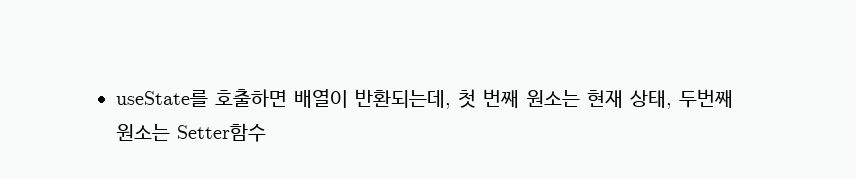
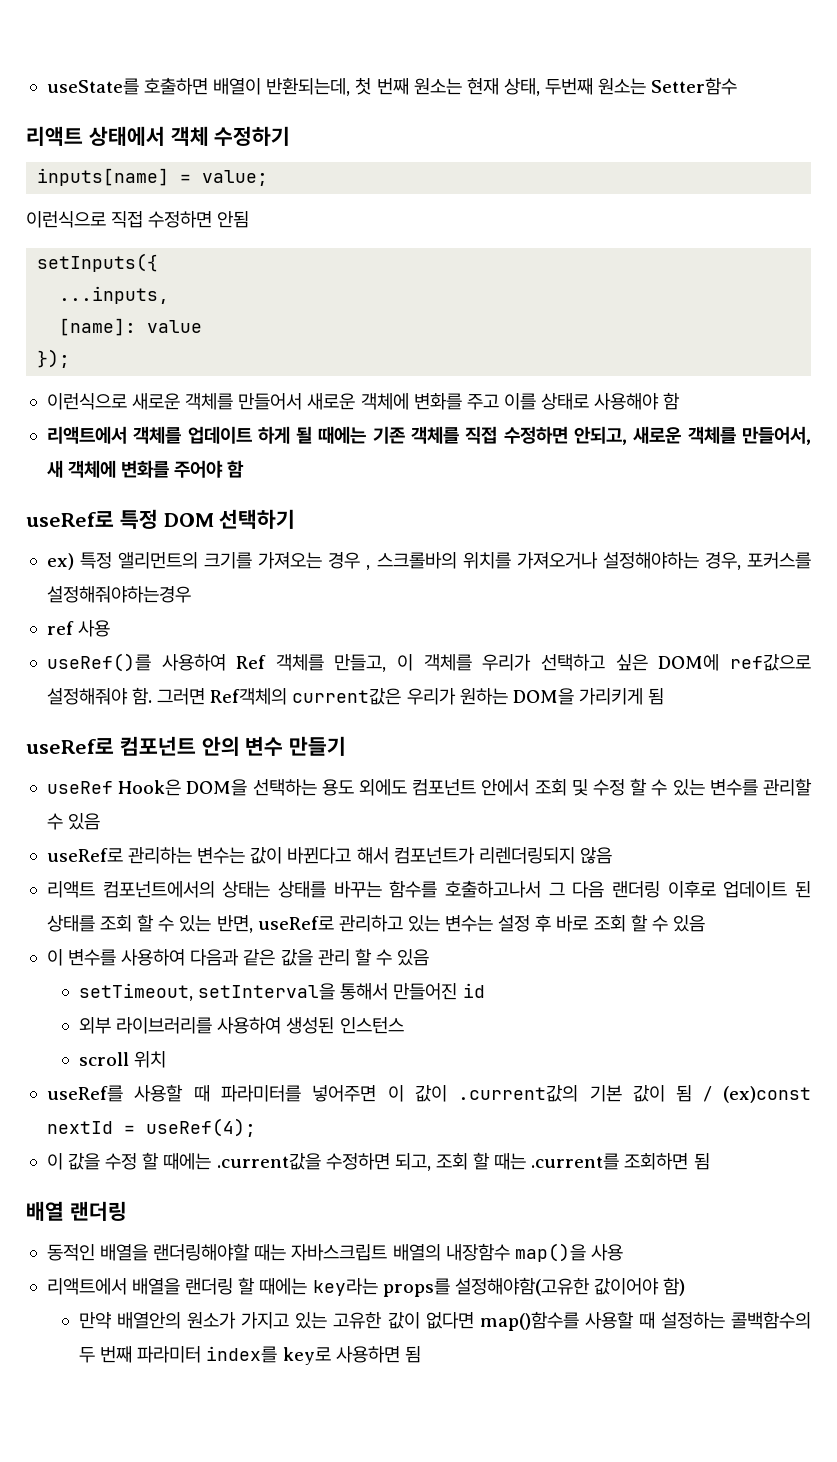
+ 리액트 상태에서 객체 수정하기
+ inputs[name] = value;
+ 이런식으로 직접 수정하면 안됨
+ setInputs({
+ ...inputs,
+ [name]: value
+ });
+ 이런식으로 새로운 객체를 만들어서 새로운 객체에 변화를 주고 이를 상태로 사용해야 함
+ 리액트에서 객체를 업데이트 하게 될 때에는 기존 객체를 직접 수정하면 안되고, 새로운 객체를 만들어서, 새 객체에 변화를 주어야 함
+ useRef로 특정 DOM 선택하기
+ ex) 특정 앨리먼트의 크기를 가져오는 경우 , 스크롤바의 위치를 가져오거나 설정해야하는 경우, 포커스를 설정해줘야하는경우
+ ref 사용
+ useRef()를 사용하여 Ref 객체를 만들고, 이 객체를 우리가 선택하고 싶은 DOM에 ref값으로 설정해줘야 함. 그러면 Ref객체의 current값은 우리가 원하는 DOM을 가리키게 됨
+ useRef로 컴포넌트 안의 변수 만들기
+ useRef Hook은 DOM을 선택하는 용도 외에도 컴포넌트 안에서 조회 및 수정 할 수 있는 변수를 관리할 수 있음
+ useRef로 관리하는 변수는 값이 바뀐다고 해서 컴포넌트가 리렌더링되지 않음
+ 리액트 컴포넌트에서의 상태는 상태를 바꾸는 함수를 호출하고나서 그 다음 랜더링 이후로 업데이트 된 상태를 조회 할 수 있는 반면, useRef로 관리하고 있는 변수는 설정 후 바로 조회 할 수 있음
+ 이 변수를 사용하여 다음과 같은 값을 관리 할 수 있음
+ setTimeout, setInterval을 통해서 만들어진 id
+ 외부 라이브러리를 사용하여 생성된 인스턴스
+ scroll 위치
+ useRef를 사용할 때 파라미터를 넣어주면 이 값이 .current값의 기본 값이 됨 / (ex)const nextId = useRef(4);
+ 이 값을 수정 할 때에는 .current값을 수정하면 되고, 조회 할 때는 .current를 조회하면 됨
+ 배열 랜더링
+ 동적인 배열을 랜더링해야할 때는 자바스크립트 배열의 내장함수 map()을 사용
+ 리액트에서 배열을 랜더링 할 때에는 key라는 props를 설정해야함(고유한 값이어야 함)
+ 만약 배열안의 원소가 가지고 있는 고유한 값이 없다면 map()함수를 사용할 때 설정하는 콜백함수의 두 번째 파라미터 index를 key로 사용하면 됨

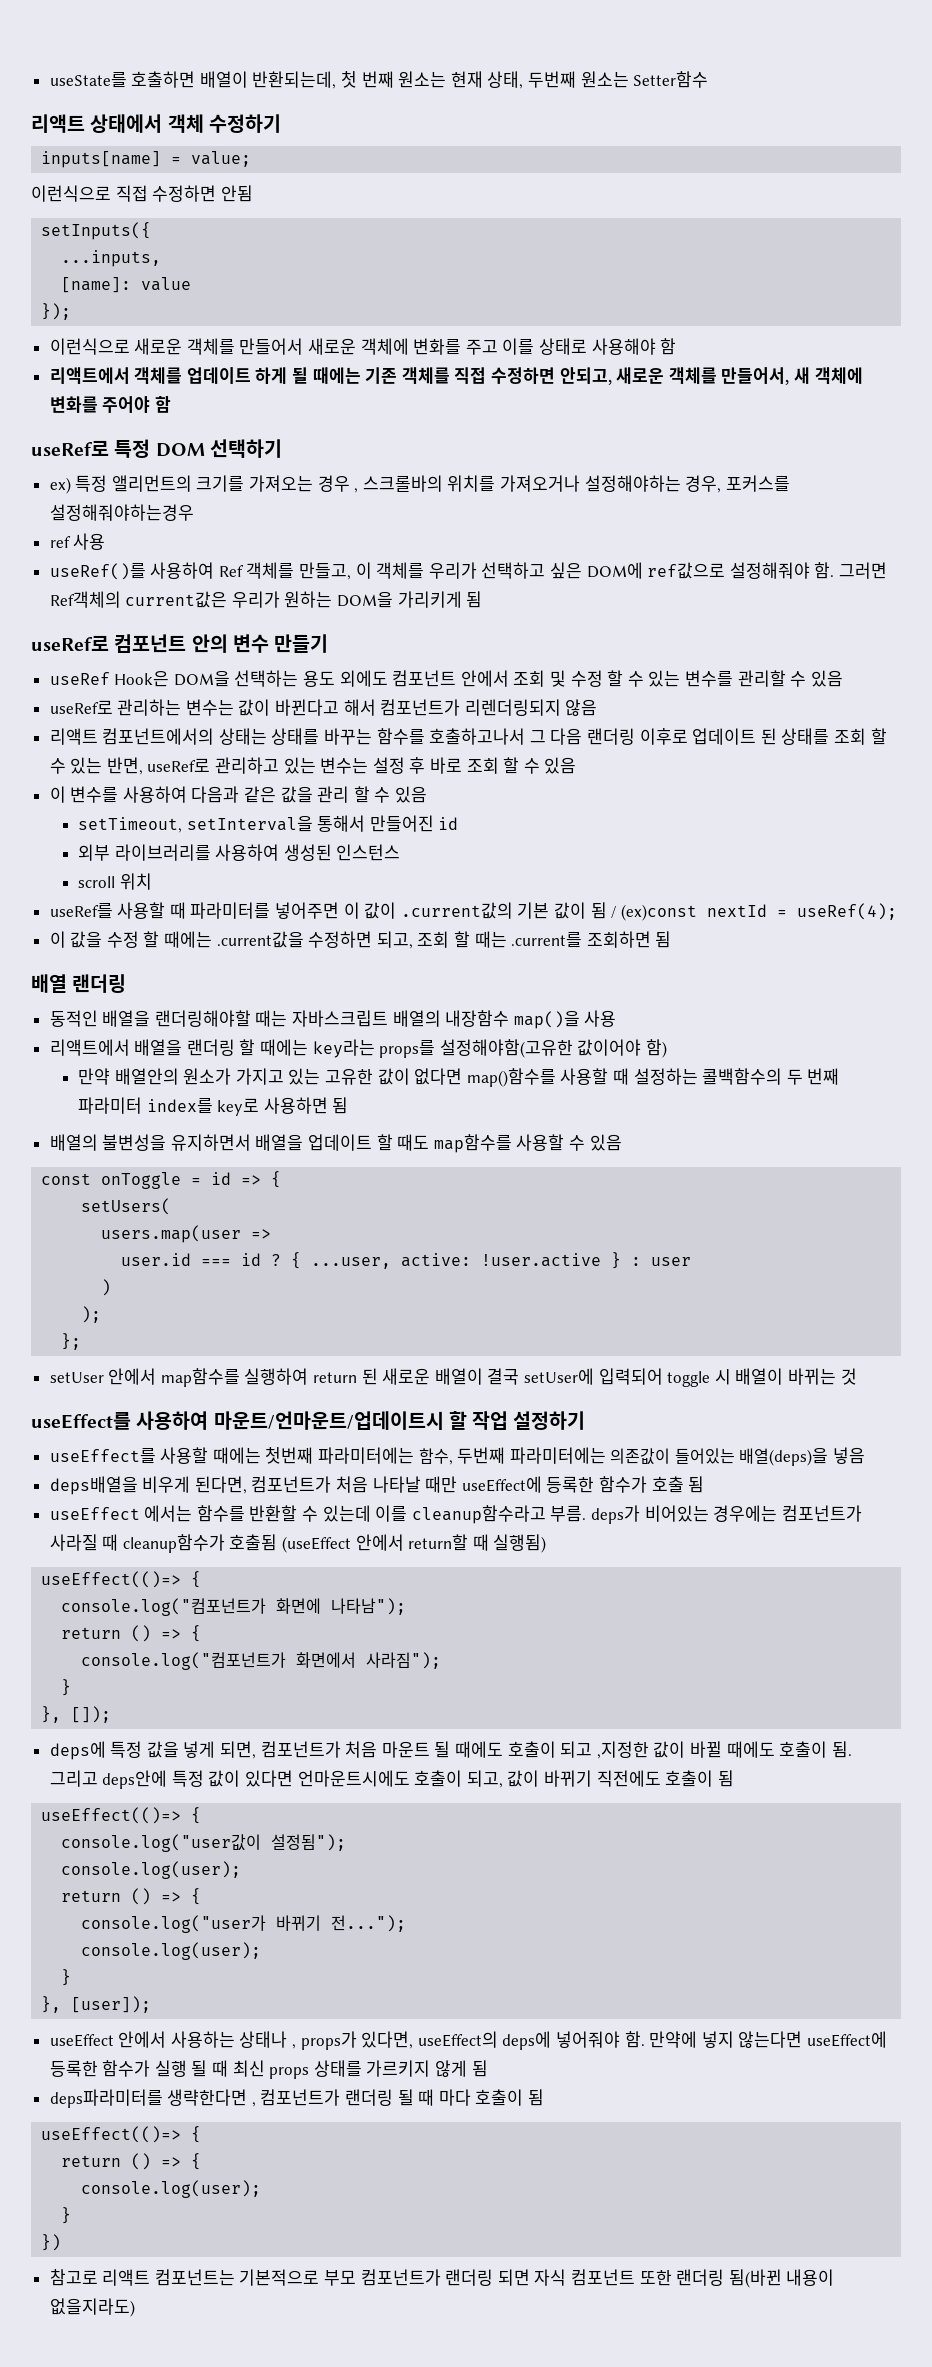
+ 배열의 불변성을 유지하면서 배열을 업데이트 할 때도 map함수를 사용할 수 있음
+ const onToggle = id => {
+ setUsers(
+ users.map(user =>
+ user.id === id ? { ...user, active: !user.active } : user
+ )
+ );
+ };
+ setUser 안에서 map함수를 실행하여 return 된 새로운 배열이 결국 setUser에 입력되어 toggle 시 배열이 바뀌는 것
+ useEffect를 사용하여 마운트/언마운트/업데이트시 할 작업 설정하기
+ useEffect를 사용할 때에는 첫번째 파라미터에는 함수, 두번째 파라미터에는 의존값이 들어있는 배열(deps)을 넣음
+ deps배열을 비우게 된다면, 컴포넌트가 처음 나타날 때만 useEffect에 등록한 함수가 호출 됨
+ useEffect 에서는 함수를 반환할 수 있는데 이를 cleanup함수라고 부름. deps가 비어있는 경우에는 컴포넌트가 사라질 때 cleanup함수가 호출됨 (useEffect 안에서 return할 때 실행됨)
+ useEffect(()=> {
+ console.log("컴포넌트가 화면에 나타남");
+ return () => {
+ console.log("컴포넌트가 화면에서 사라짐");
+ }
+ }, []);
+ deps에 특정 값을 넣게 되면, 컴포넌트가 처음 마운트 될 때에도 호출이 되고 ,지정한 값이 바뀔 때에도 호출이 됨. 그리고 deps안에 특정 값이 있다면 언마운트시에도 호출이 되고, 값이 바뀌기 직전에도 호출이 됨
+ useEffect(()=> {
+ console.log("user값이 설정됨");
+ console.log(user);
+ return () => {
+ console.log("user가 바뀌기 전...");
+ console.log(user);
+ }
+ }, [user]);
+ useEffect 안에서 사용하는 상태나 , props가 있다면, useEffect의 deps에 넣어줘야 함. 만약에 넣지 않는다면 useEffect에 등록한 함수가 실행 될 때 최신 props 상태를 가르키지 않게 됨
+ deps파라미터를 생략한다면 , 컴포넌트가 랜더링 될 때 마다 호출이 됨
+ useEffect(()=> {
+ return () => {
+ console.log(user);
+ }
+ })
+ 참고로 리액트 컴포넌트는 기본적으로 부모 컴포넌트가 랜더링 되면 자식 컴포넌트 또한 랜더링 됨(바뀐 내용이 없을지라도)

